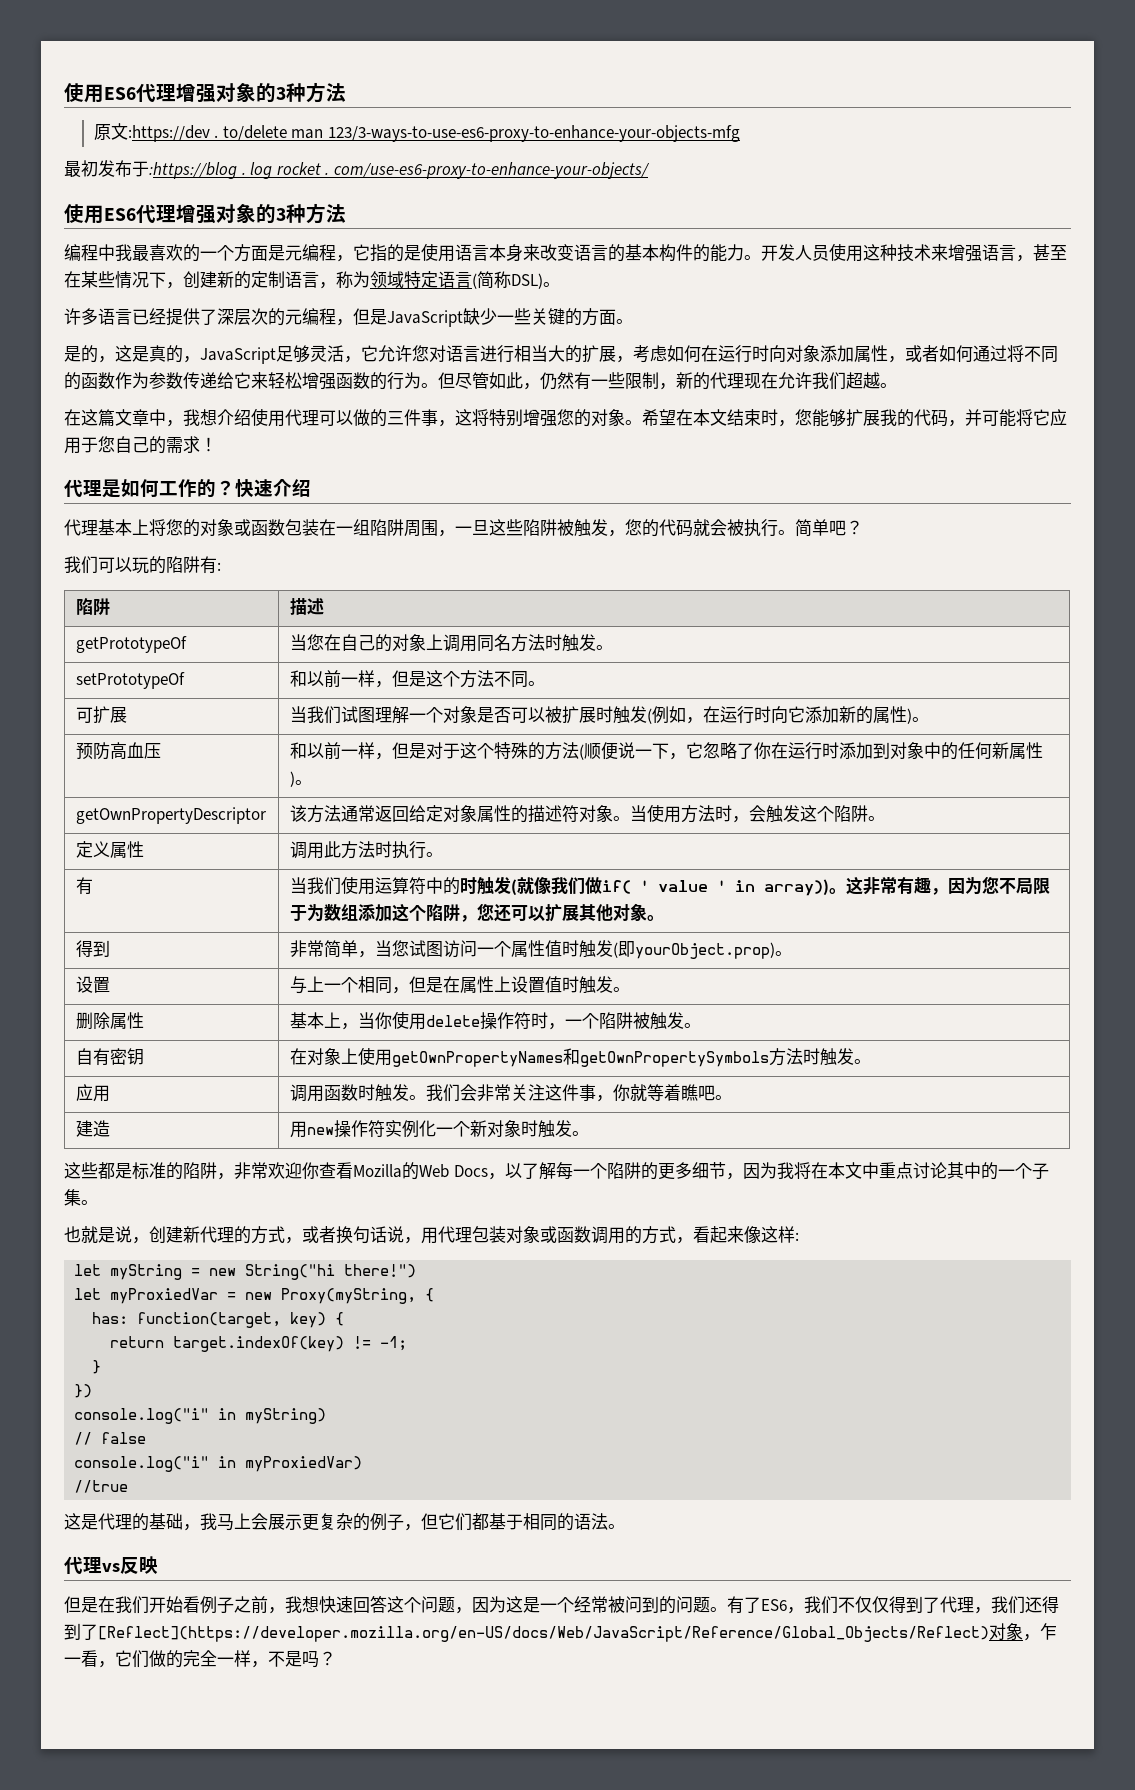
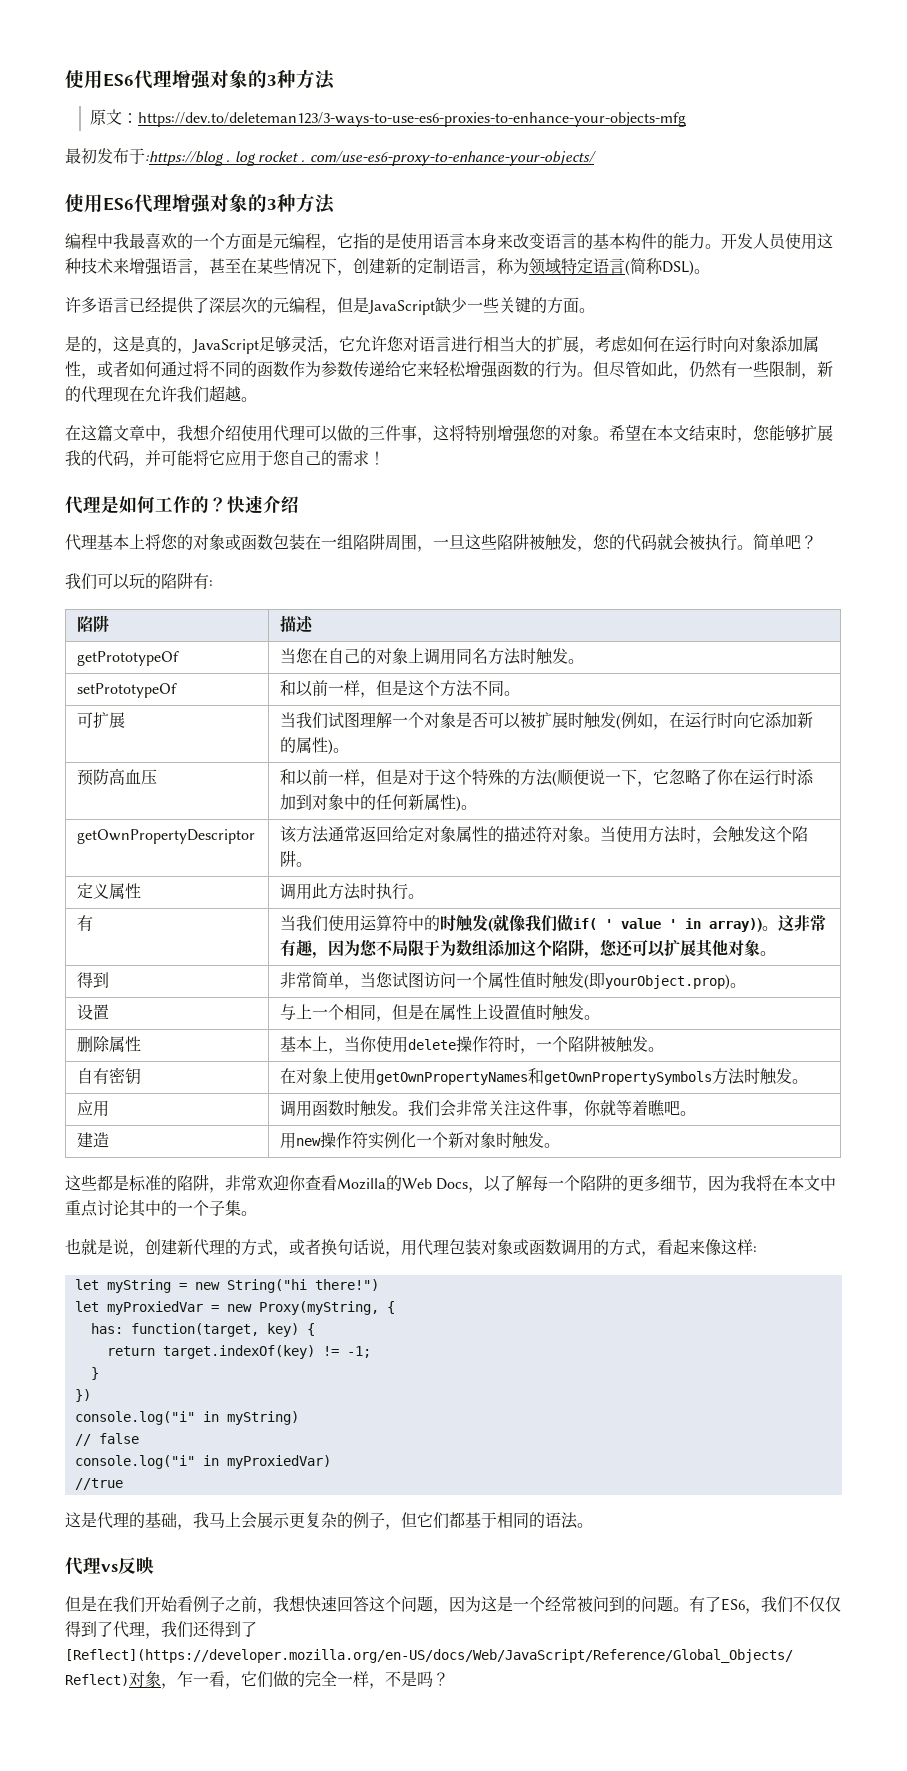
- 原文:https://dev . to/delete man 123/3-ways-to-use-es6-proxy-to-enhance-your-objects-mfg
+ 原文：https://dev.to/deleteman123/3-ways-to-use-es6-proxies-to-enhance-your-objects-mfg

